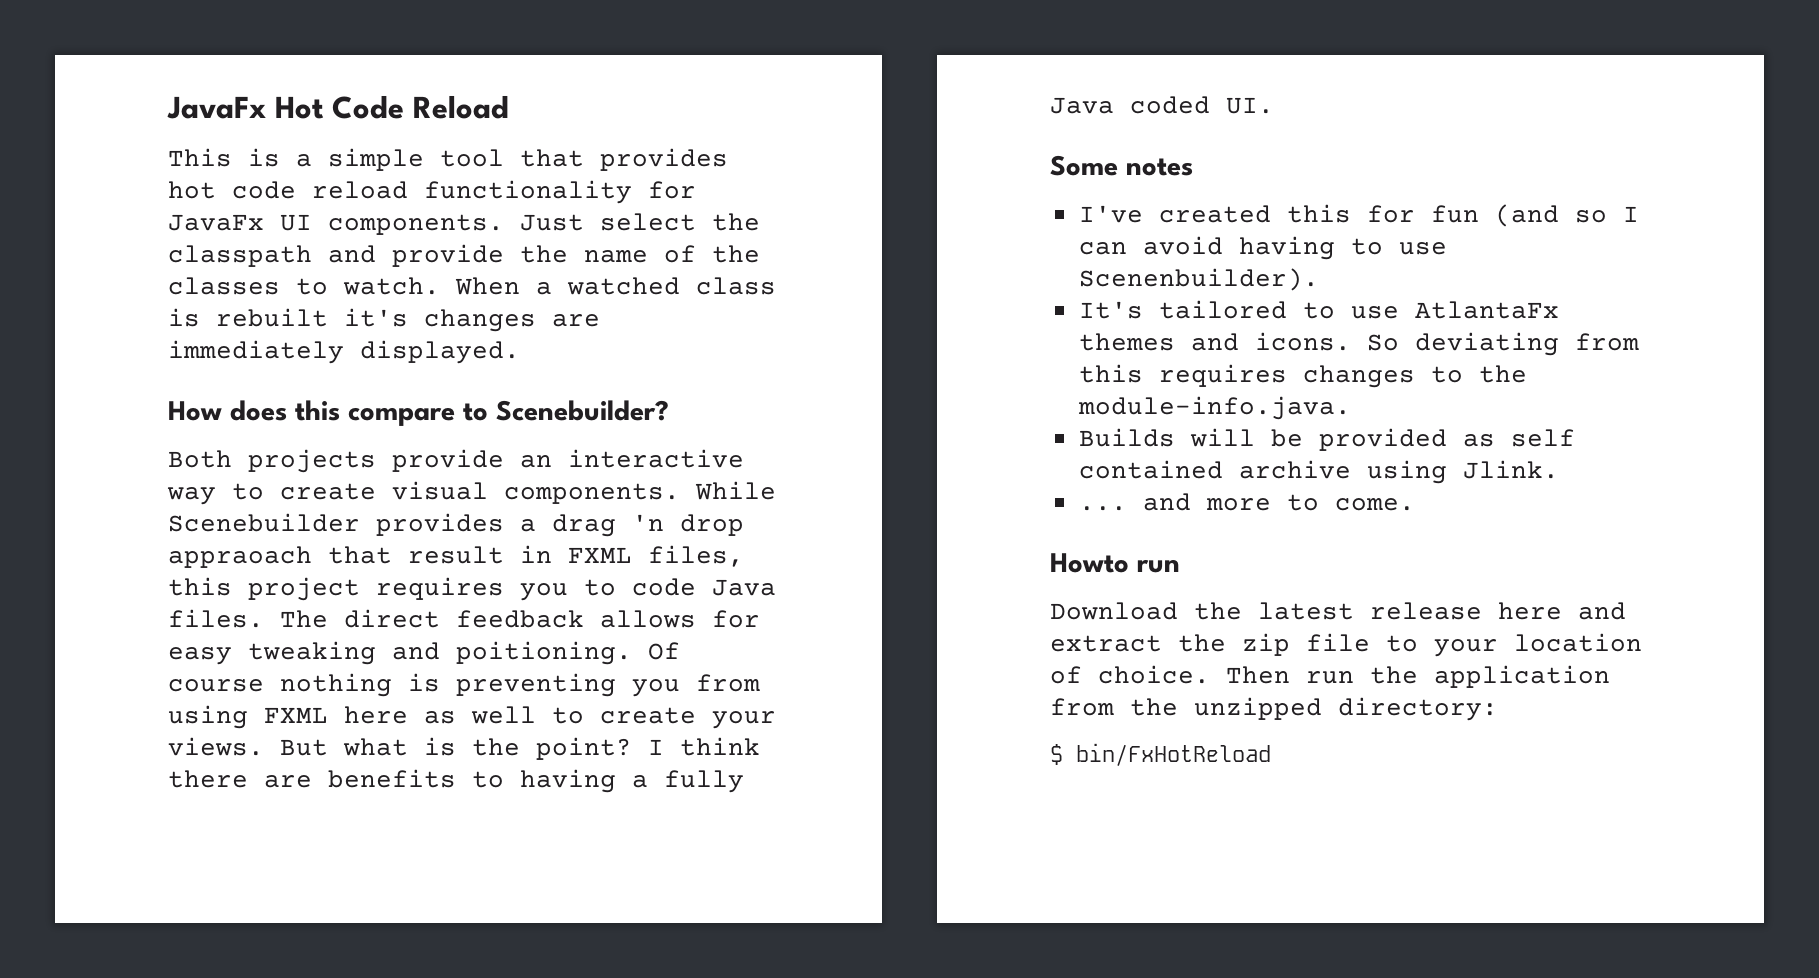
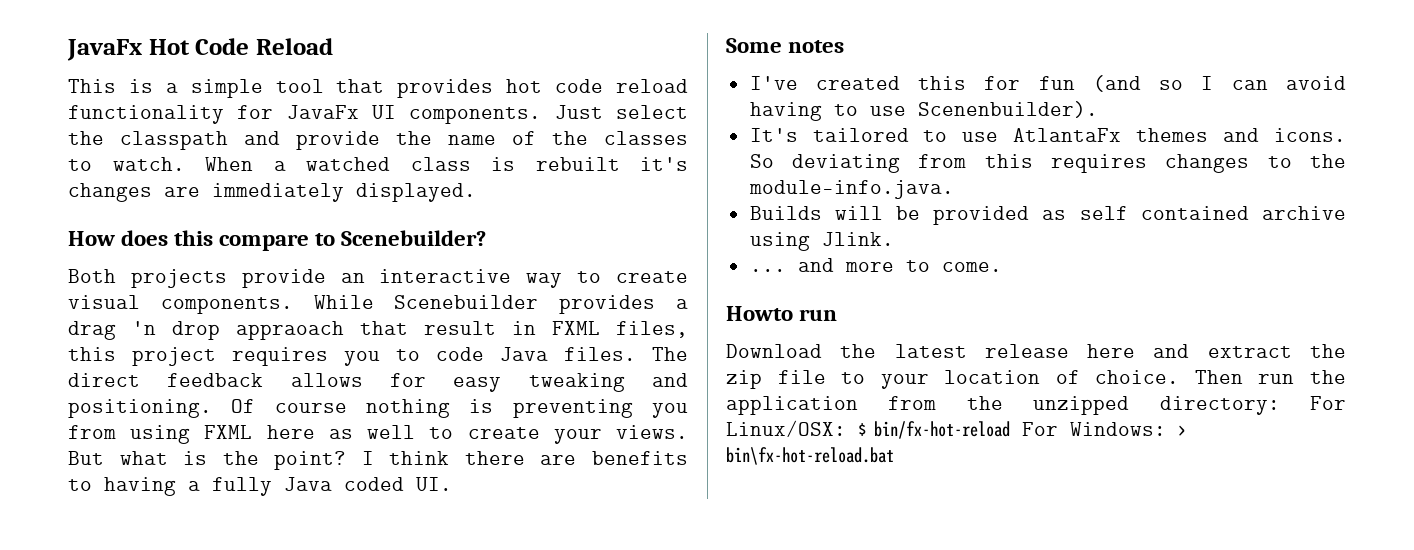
- The direct feedback allows for easy tweaking and poitioning.
+ The direct feedback allows for easy tweaking and positioning.
- Then run the application from the unzipped directory:
- $ bin/FxHotReload
+ Then run the application from the unzipped directory: For Linux/OSX: $ bin/fx-hot-reload For Windows: > bin\fx-hot-reload.bat

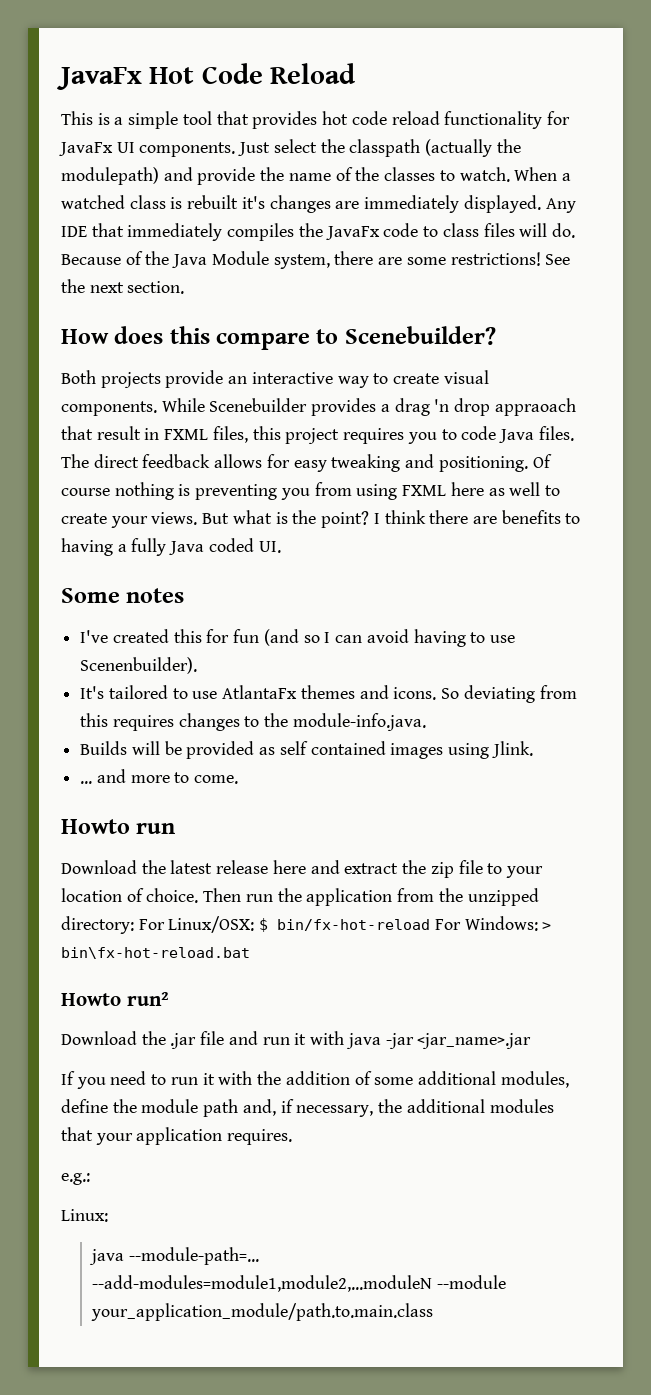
- Just select the classpath and provide the name of the classes to watch.
+ Just select the classpath (actually the modulepath) and provide the name of the classes to watch.
+ Any IDE that immediately compiles the JavaFx code to class files will do. Because of the Java Module system, there are some restrictions! See the next section.
- Builds will be provided as self contained archive using Jlink.
+ Builds will be provided as self contained images using Jlink.
+ Howto run²
+ Download the .jar file and run it with java -jar <jar_name>.jar
+ If you need to run it with the addition of some additional modules, define the module path and, if necessary, the additional modules that your application requires.
+ e.g.:
+ Linux:
+ java --module-path=... --add-modules=module1,module2,...moduleN --module your_application_module/path.to.main.class

